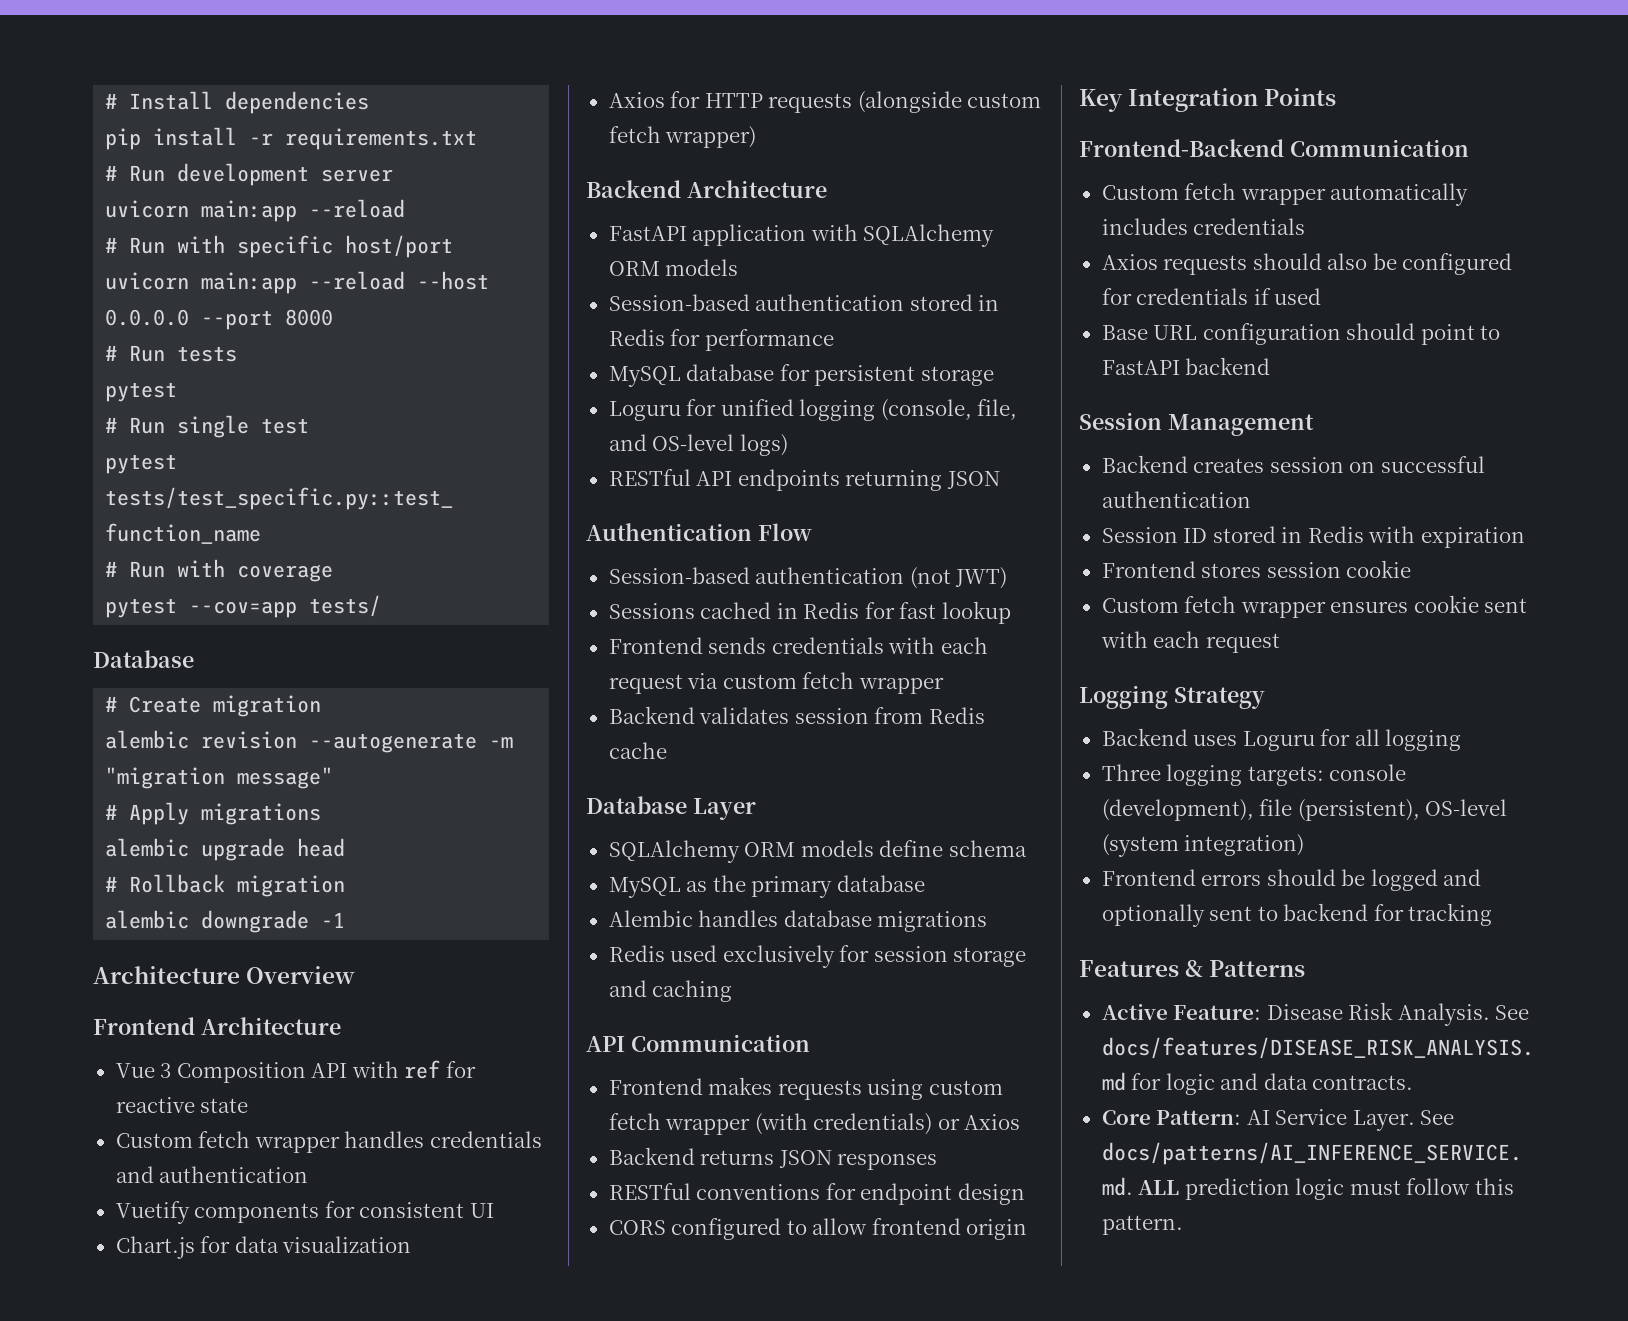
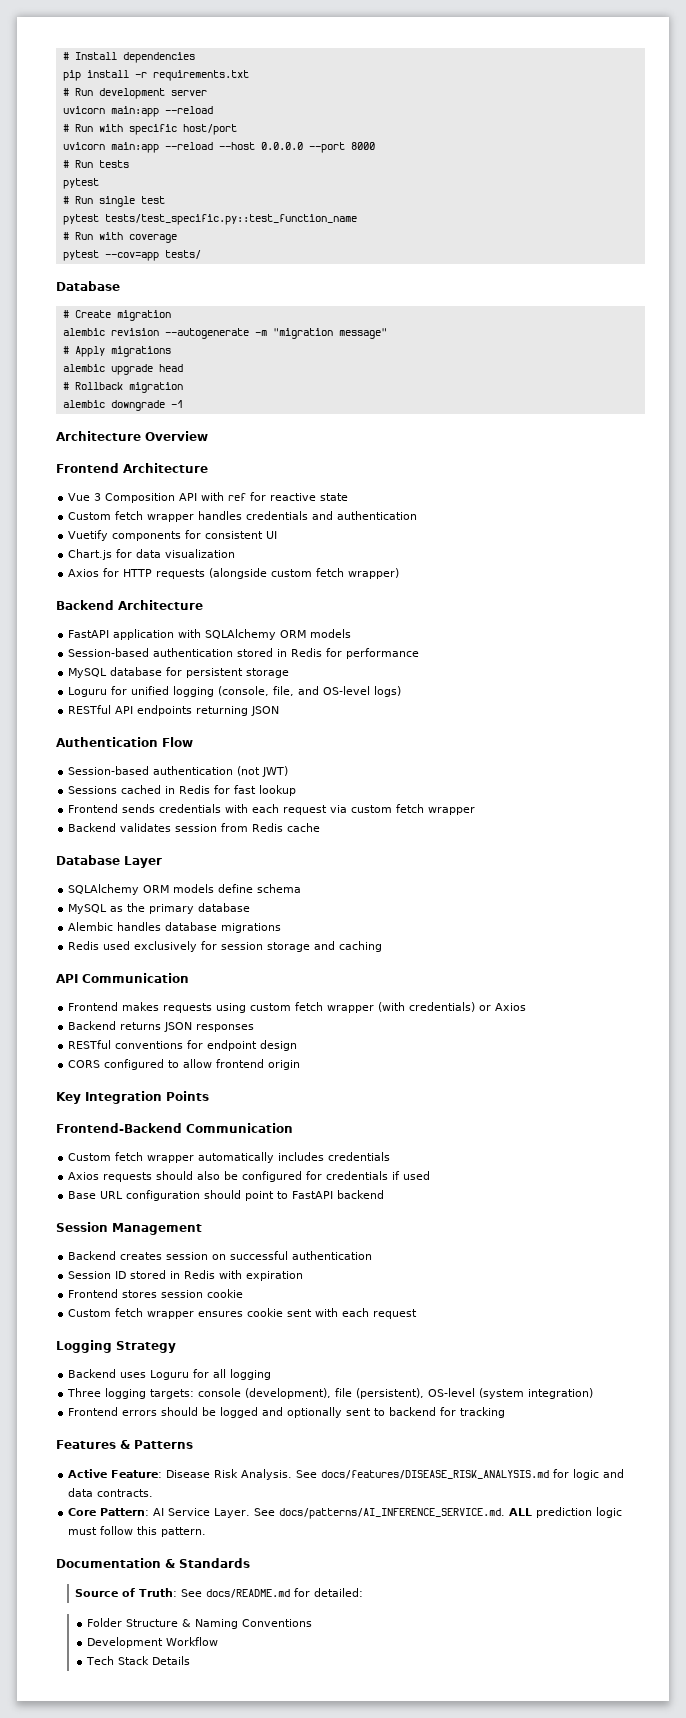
+ Documentation & Standards
+ Source of Truth: See docs/README.md for detailed:
+ Folder Structure & Naming Conventions
+ Development Workflow
+ Tech Stack Details

